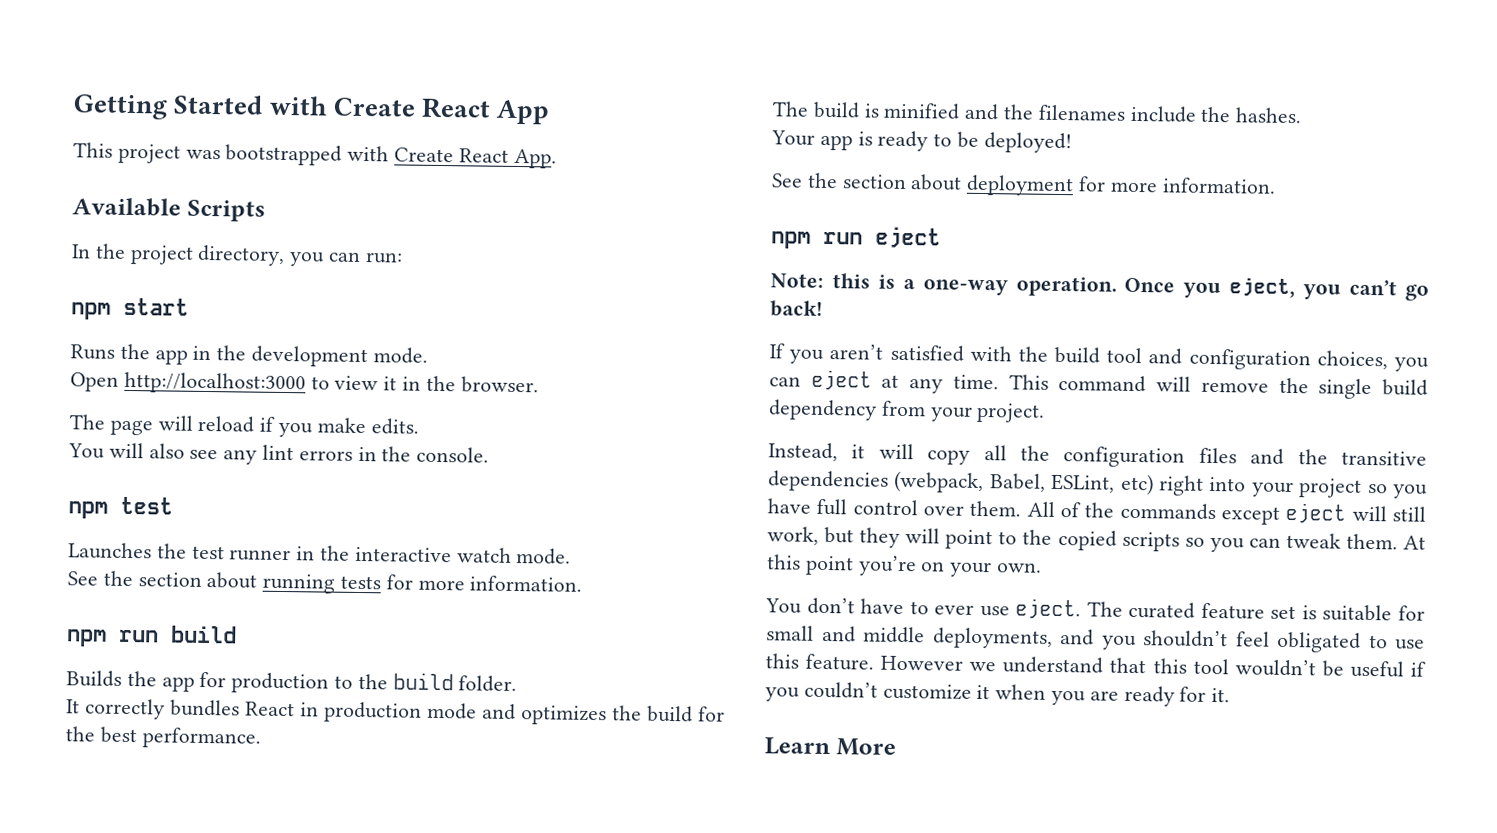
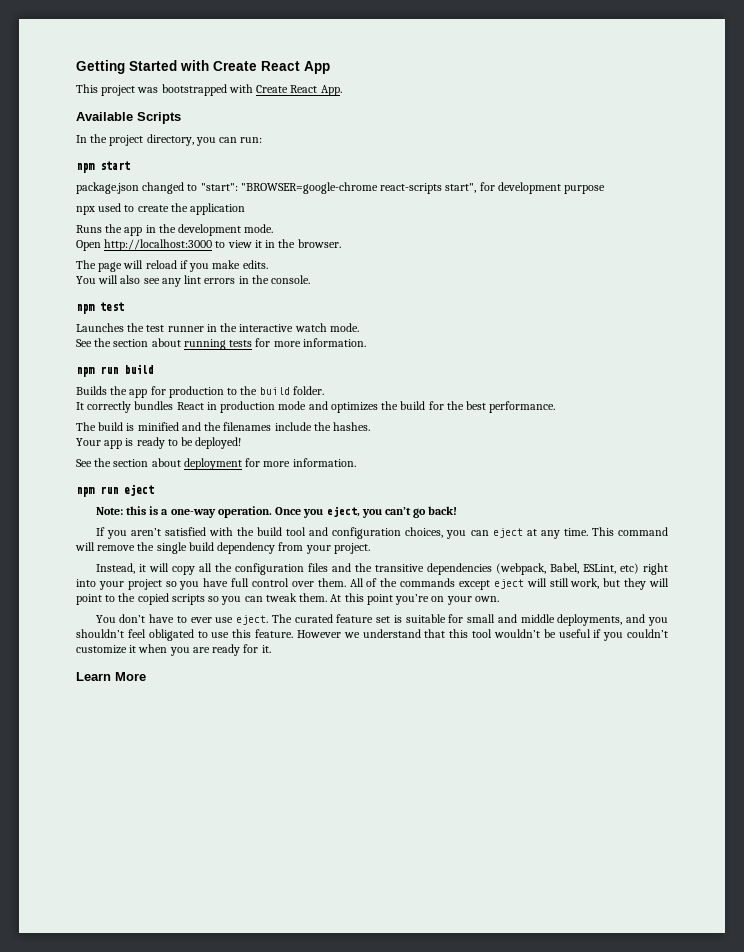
+ package.json changed to "start": "BROWSER=google-chrome react-scripts start", for development purpose
+ npx used to create the application

